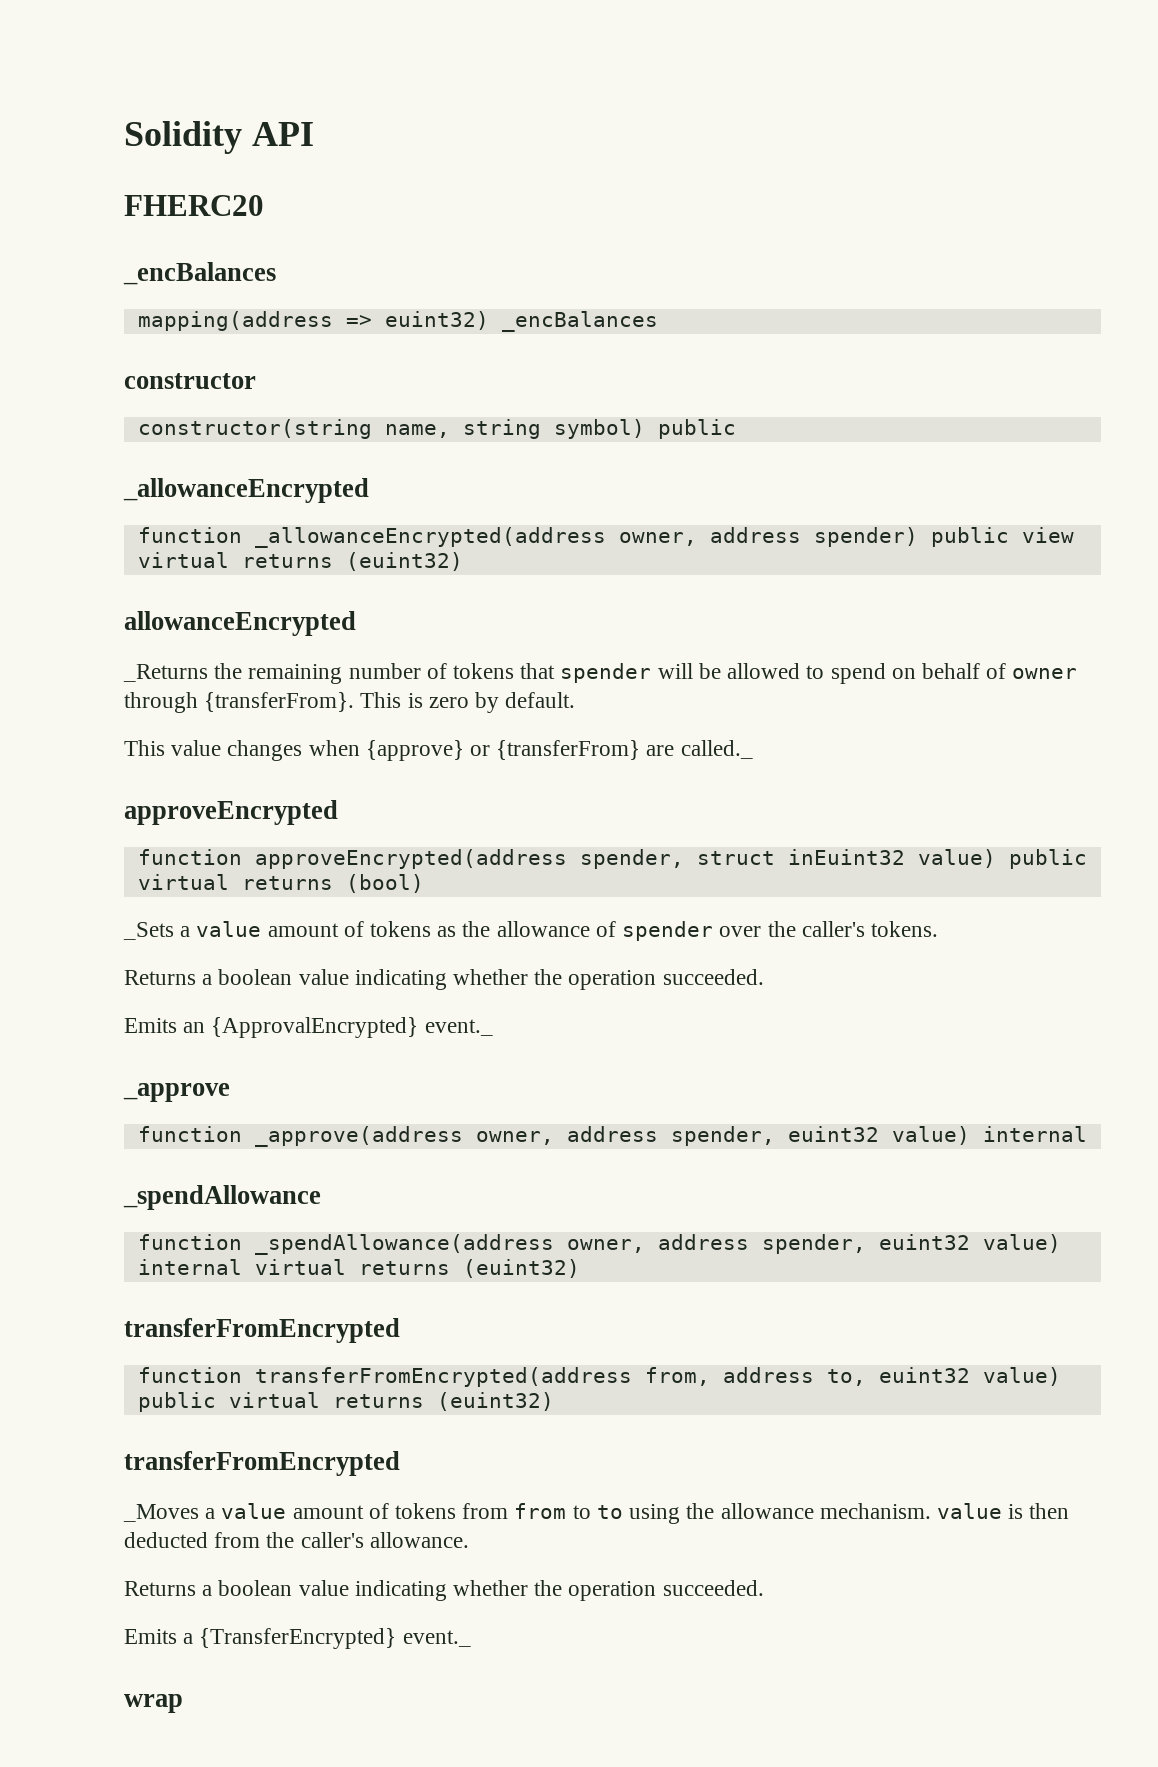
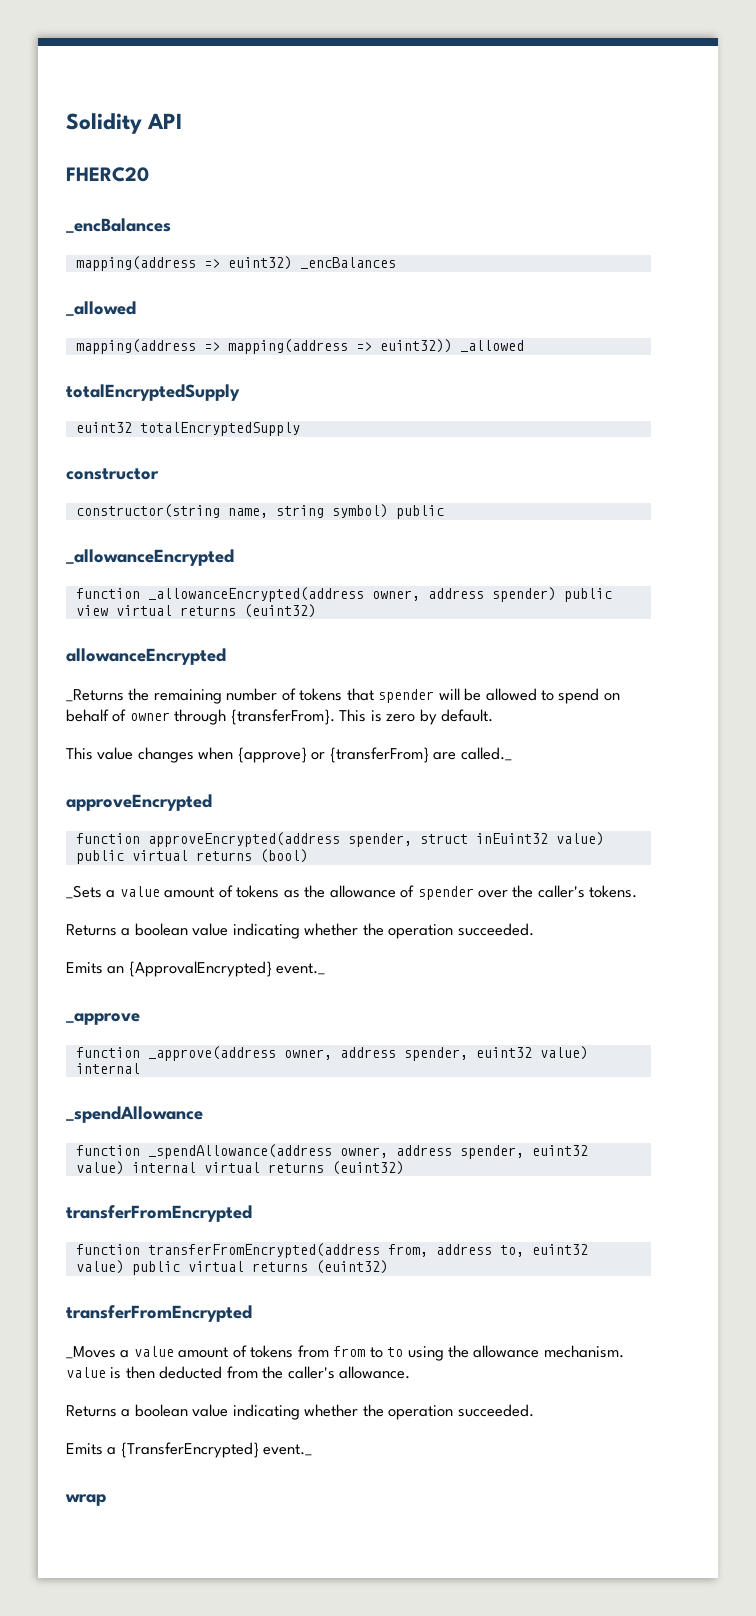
  mapping(address => euint32) _encBalances
+ _allowed
+ mapping(address => mapping(address => euint32)) _allowed
+ totalEncryptedSupply
+ euint32 totalEncryptedSupply

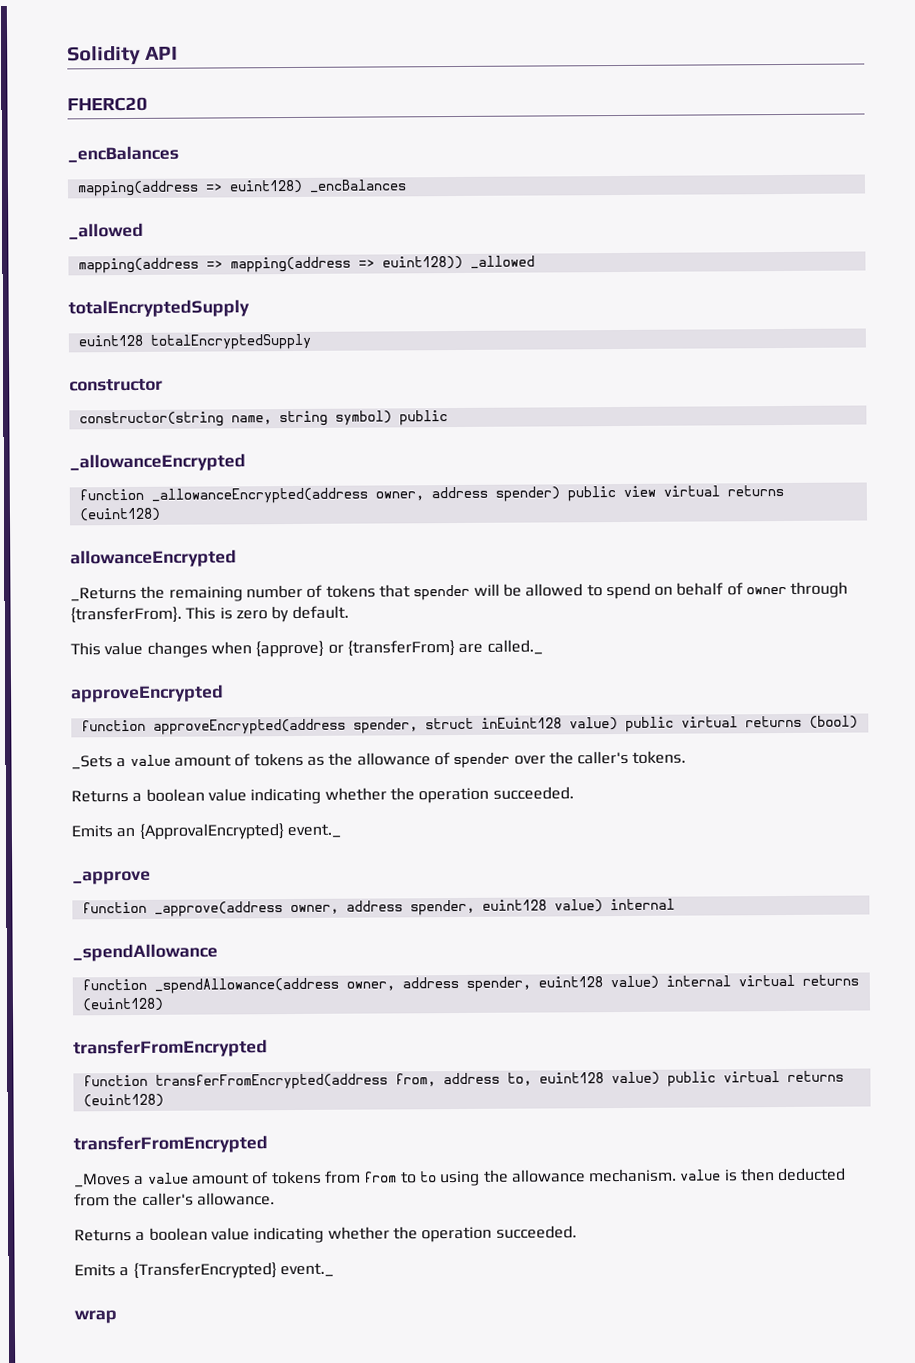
- mapping(address => euint32) _encBalances
+ mapping(address => euint128) _encBalances
- mapping(address => mapping(address => euint32)) _allowed
+ mapping(address => mapping(address => euint128)) _allowed
- euint32 totalEncryptedSupply
+ euint128 totalEncryptedSupply
- function _allowanceEncrypted(address owner, address spender) public view virtual returns (euint32)
+ function _allowanceEncrypted(address owner, address spender) public view virtual returns (euint128)
- function approveEncrypted(address spender, struct inEuint32 value) public virtual returns (bool)
+ function approveEncrypted(address spender, struct inEuint128 value) public virtual returns (bool)
- function _approve(address owner, address spender, euint32 value) internal
+ function _approve(address owner, address spender, euint128 value) internal
- function _spendAllowance(address owner, address spender, euint32 value) internal virtual returns (euint32)
+ function _spendAllowance(address owner, address spender, euint128 value) internal virtual returns (euint128)
- function transferFromEncrypted(address from, address to, euint32 value) public virtual returns (euint32)
+ function transferFromEncrypted(address from, address to, euint128 value) public virtual returns (euint128)

